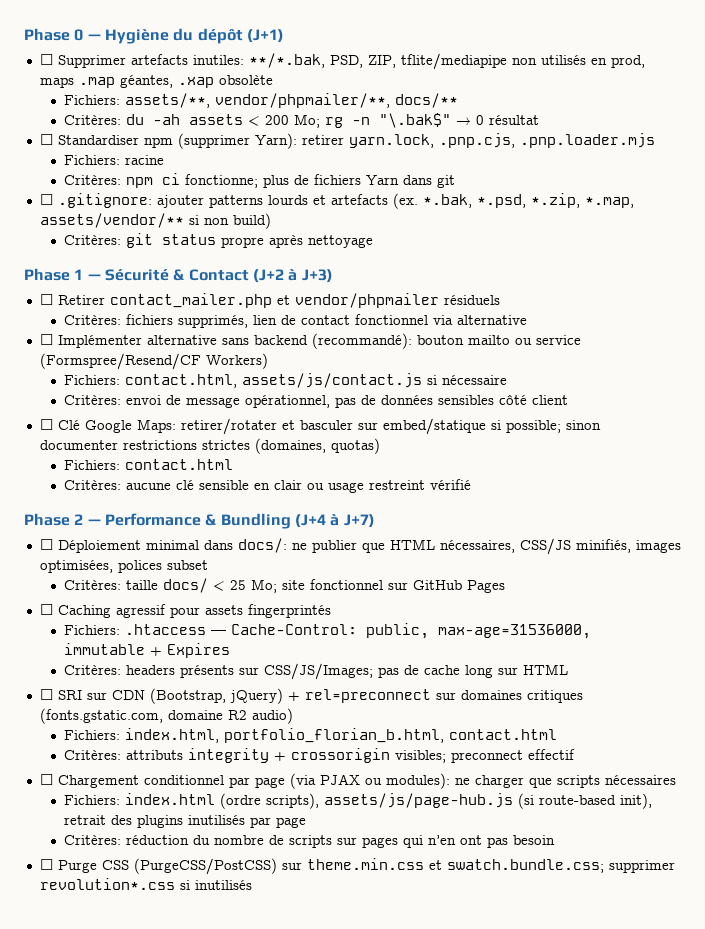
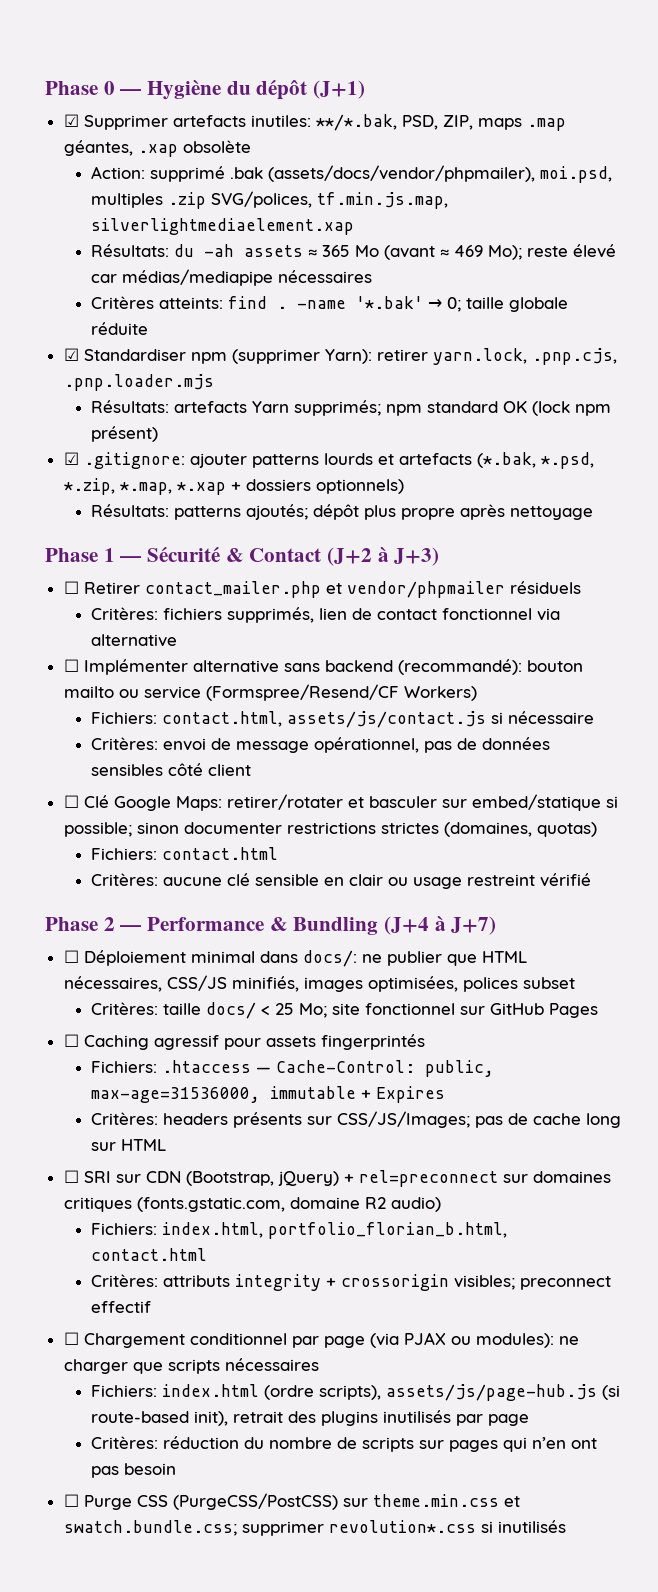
- ☐ Supprimer artefacts inutiles: **/*.bak, PSD, ZIP, tflite/mediapipe non utilisés en prod, maps .map géantes, .xap obsolète
+ ☑ Supprimer artefacts inutiles: **/*.bak, PSD, ZIP, maps .map géantes, .xap obsolète
- Fichiers: assets/**, vendor/phpmailer/**, docs/**
- Critères: du -ah assets < 200 Mo; rg -n "\.bak$" → 0 résultat
- ☐ Standardiser npm (supprimer Yarn): retirer yarn.lock, .pnp.cjs, .pnp.loader.mjs
+ Action: supprimé .bak (assets/docs/vendor/phpmailer), moi.psd, multiples .zip SVG/polices, tf.min.js.map, silverlightmediaelement.xap
+ Résultats: du -ah assets ≈ 365 Mo (avant ≈ 469 Mo); reste élevé car médias/mediapipe nécessaires
+ Critères atteints: find . -name '*.bak' → 0; taille globale réduite
+ ☑ Standardiser npm (supprimer Yarn): retirer yarn.lock, .pnp.cjs, .pnp.loader.mjs
- Fichiers: racine
- Critères: npm ci fonctionne; plus de fichiers Yarn dans git
- ☐ .gitignore: ajouter patterns lourds et artefacts (ex. *.bak, *.psd, *.zip, *.map, assets/vendor/** si non build)
- Critères: git status propre après nettoyage
+ Résultats: artefacts Yarn supprimés; npm standard OK (lock npm présent)
+ ☑ .gitignore: ajouter patterns lourds et artefacts (*.bak, *.psd, *.zip, *.map, *.xap + dossiers optionnels)
+ Résultats: patterns ajoutés; dépôt plus propre après nettoyage

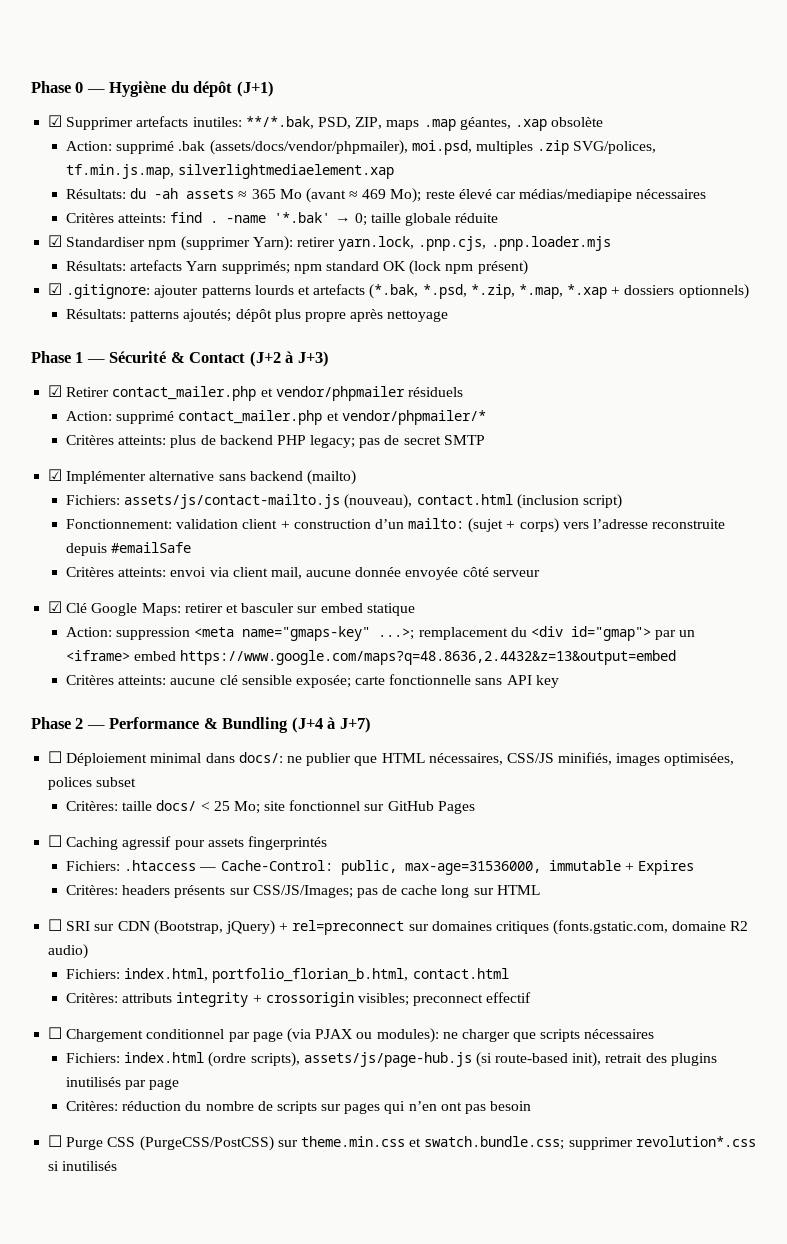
- ☐ Retirer contact_mailer.php et vendor/phpmailer résiduels
+ ☑ Retirer contact_mailer.php et vendor/phpmailer résiduels
- Critères: fichiers supprimés, lien de contact fonctionnel via alternative
- ☐ Implémenter alternative sans backend (recommandé): bouton mailto ou service (Formspree/Resend/CF Workers)
- Fichiers: contact.html, assets/js/contact.js si nécessaire
- Critères: envoi de message opérationnel, pas de données sensibles côté client
- ☐ Clé Google Maps: retirer/rotater et basculer sur embed/statique si possible; sinon documenter restrictions strictes (domaines, quotas)
- Fichiers: contact.html
- Critères: aucune clé sensible en clair ou usage restreint vérifié
+ Action: supprimé contact_mailer.php et vendor/phpmailer/*
+ Critères atteints: plus de backend PHP legacy; pas de secret SMTP
+ ☑ Implémenter alternative sans backend (mailto)
+ Fichiers: assets/js/contact-mailto.js (nouveau), contact.html (inclusion script)
+ Fonctionnement: validation client + construction d’un mailto: (sujet + corps) vers l’adresse reconstruite depuis #emailSafe
+ Critères atteints: envoi via client mail, aucune donnée envoyée côté serveur
+ ☑ Clé Google Maps: retirer et basculer sur embed statique
+ Action: suppression <meta name="gmaps-key" ...>; remplacement du <div id="gmap"> par un <iframe> embed https://www.google.com/maps?q=48.8636,2.4432&z=13&output=embed
+ Critères atteints: aucune clé sensible exposée; carte fonctionnelle sans API key

